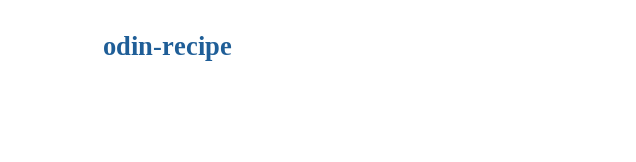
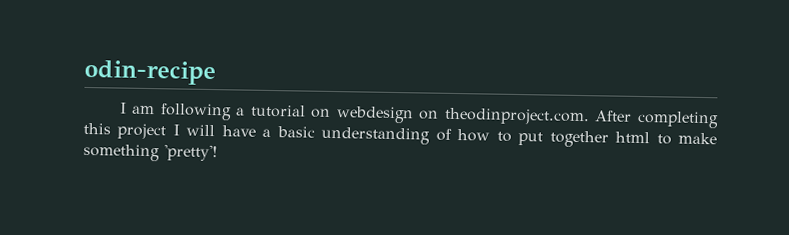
+ I am following a tutorial on webdesign on theodinproject.com. After completing this project I will have a basic understanding of how to put together html to make something 'pretty'!

